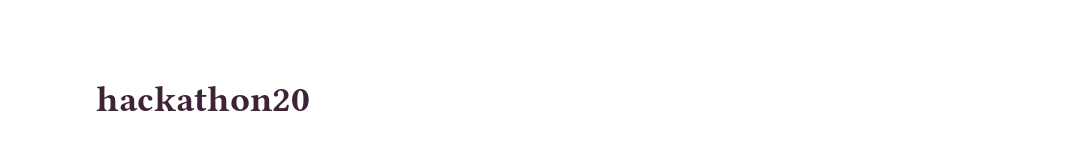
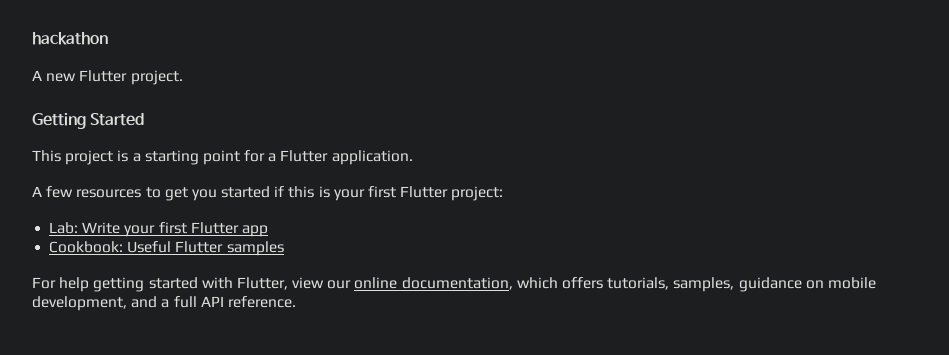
- hackathon20
+ hackathon
+ A new Flutter project.
+ Getting Started
+ This project is a starting point for a Flutter application.
+ A few resources to get you started if this is your first Flutter project:
+ Lab: Write your first Flutter app
+ Cookbook: Useful Flutter samples
+ For help getting started with Flutter, view our online documentation, which offers tutorials, samples, guidance on mobile development, and a full API reference.

